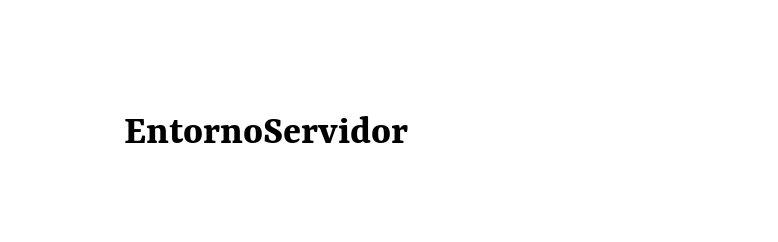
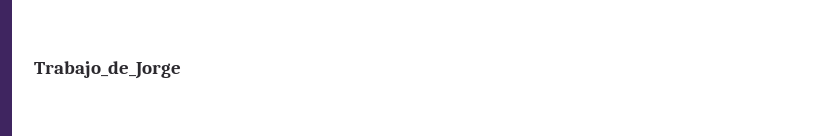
- EntornoServidor
+ Trabajo_de_Jorge

